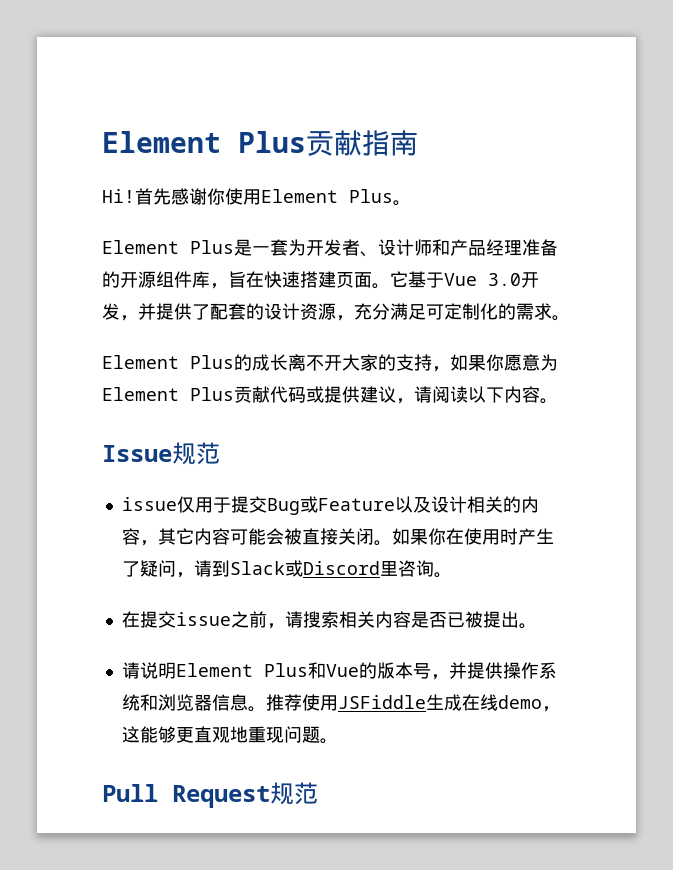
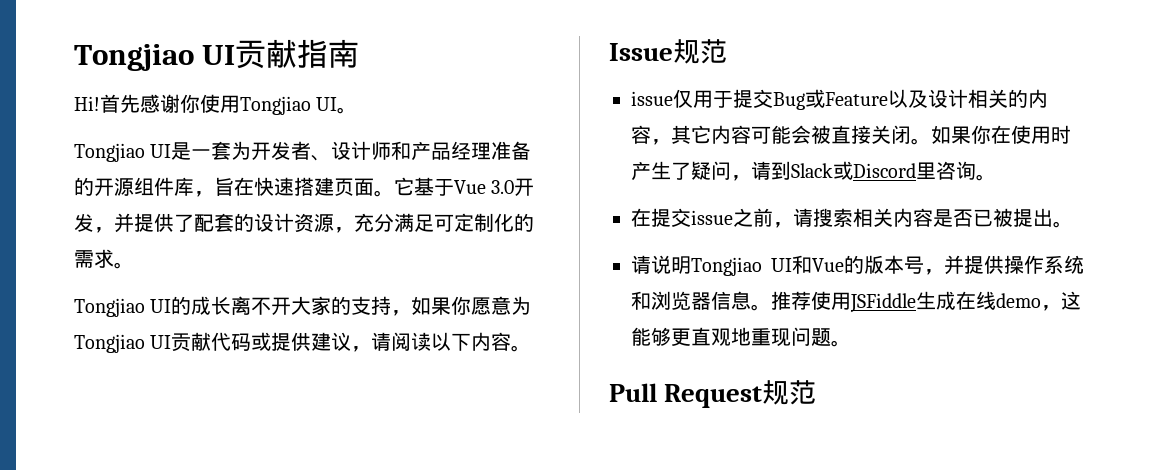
- Element Plus贡献指南
+ Tongjiao UI贡献指南
- 首先感谢你使用Element Plus。
- Element Plus是一套为开发者、设计师和产品经理准备的开源组件库，旨在快速搭建页面。
+ 首先感谢你使用Tongjiao UI。
+ Tongjiao UI是一套为开发者、设计师和产品经理准备的开源组件库，旨在快速搭建页面。
- Element Plus的成长离不开大家的支持，如果你愿意为Element Plus贡献代码或提供建议，请阅读以下内容。
+ Tongjiao UI的成长离不开大家的支持，如果你愿意为Tongjiao UI贡献代码或提供建议，请阅读以下内容。
- 请说明Element Plus和Vue的版本号，并提供操作系统和浏览器信息。
+ 请说明Tongjiao UI和Vue的版本号，并提供操作系统和浏览器信息。

